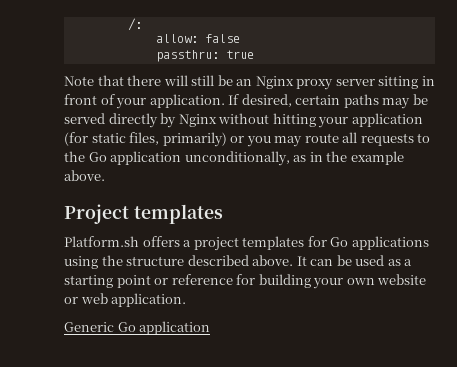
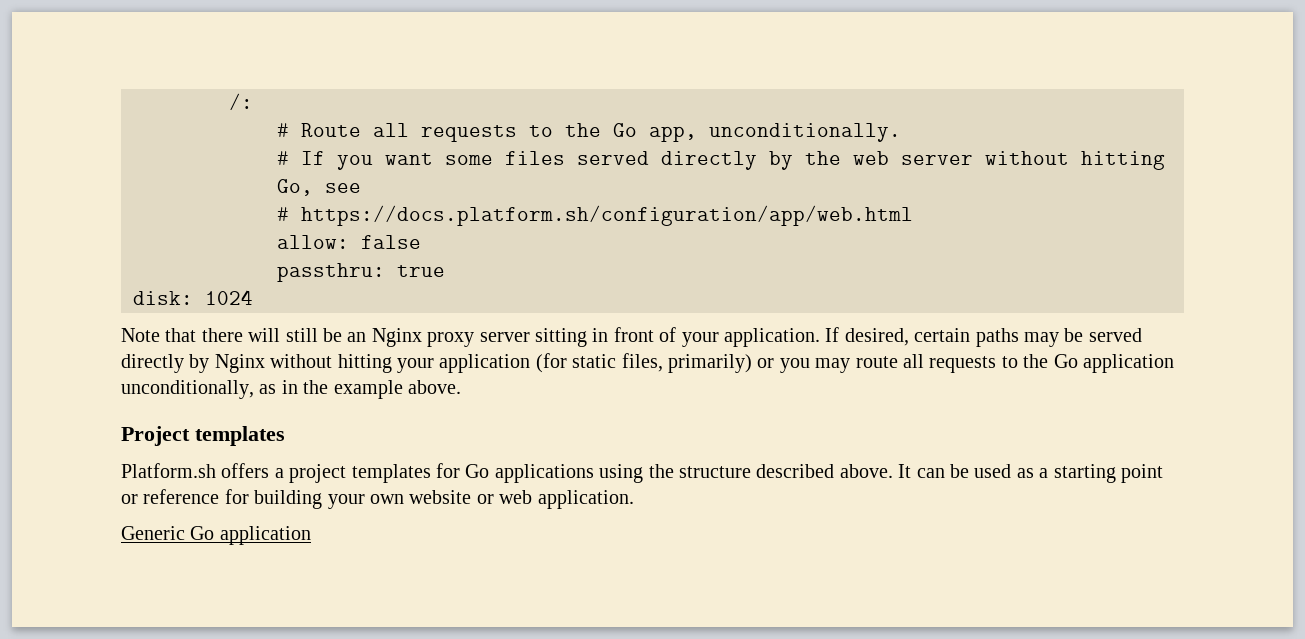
+ # Route all requests to the Go app, unconditionally.
+ # If you want some files served directly by the web server without hitting Go, see
+ # https://docs.platform.sh/configuration/app/web.html
+ disk: 1024

